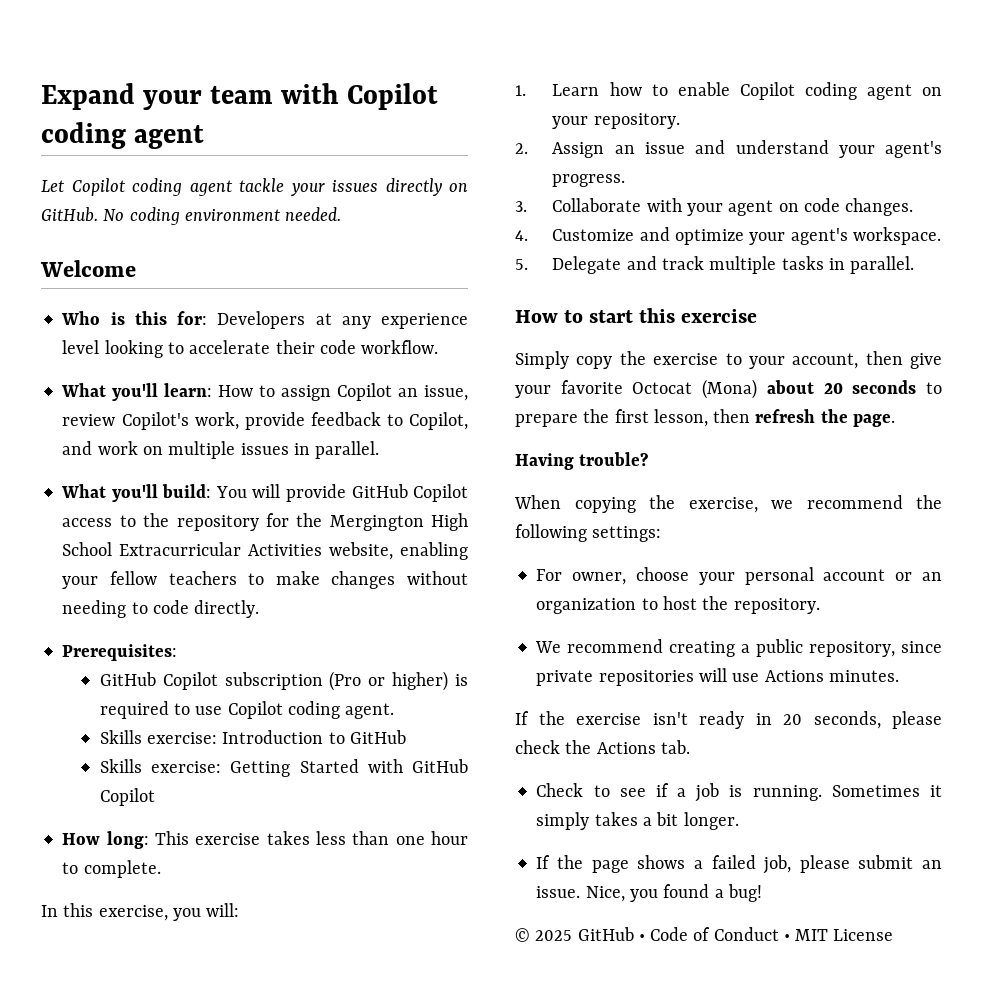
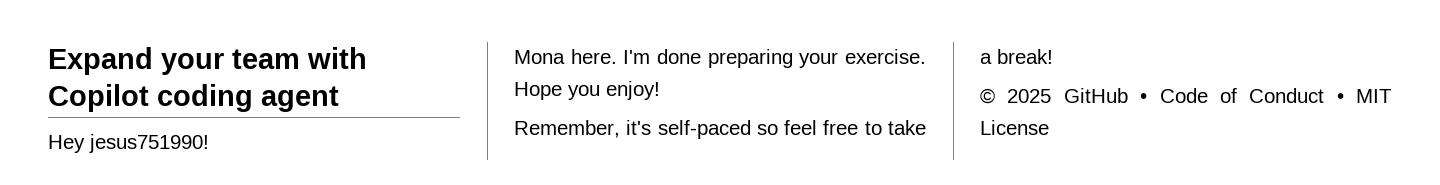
- Let Copilot coding agent tackle your issues directly on GitHub. No coding environment needed.
- Welcome
- Who is this for: Developers at any experience level looking to accelerate their code workflow.
- What you'll learn: How to assign Copilot an issue, review Copilot's work, provide feedback to Copilot, and work on multiple issues in parallel.
- What you'll build: You will provide GitHub Copilot access to the repository for the Mergington High School Extracurricular Activities website, enabling your fellow teachers to make changes without needing to code directly.
- Prerequisites:
- GitHub Copilot subscription (Pro or higher) is required to use Copilot coding agent.
- Skills exercise: Introduction to GitHub
- Skills exercise: Getting Started with GitHub Copilot
- How long: This exercise takes less than one hour to complete.
- In this exercise, you will:
- 1. Learn how to enable Copilot coding agent on your repository.
- 2. Assign an issue and understand your agent's progress.
- 3. Collaborate with your agent on code changes.
- 4. Customize and optimize your agent's workspace.
- 5. Delegate and track multiple tasks in parallel.
- How to start this exercise
- Simply copy the exercise to your account, then give your favorite Octocat (Mona) about 20 seconds to prepare the first lesson, then refresh the page.
- Having trouble?
- When copying the exercise, we recommend the following settings:
- For owner, choose your personal account or an organization to host the repository.
- We recommend creating a public repository, since private repositories will use Actions minutes.
- If the exercise isn't ready in 20 seconds, please check the Actions tab.
- Check to see if a job is running. Sometimes it simply takes a bit longer.
- If the page shows a failed job, please submit an issue. Nice, you found a bug!
+ Hey jesus751990!
+ Mona here. I'm done preparing your exercise. Hope you enjoy!
+ Remember, it's self-paced so feel free to take a break!

